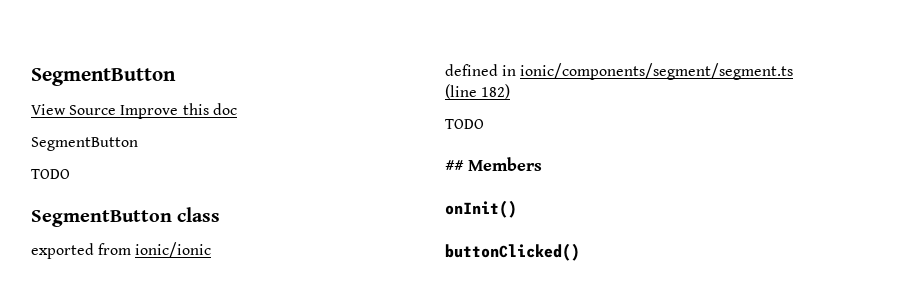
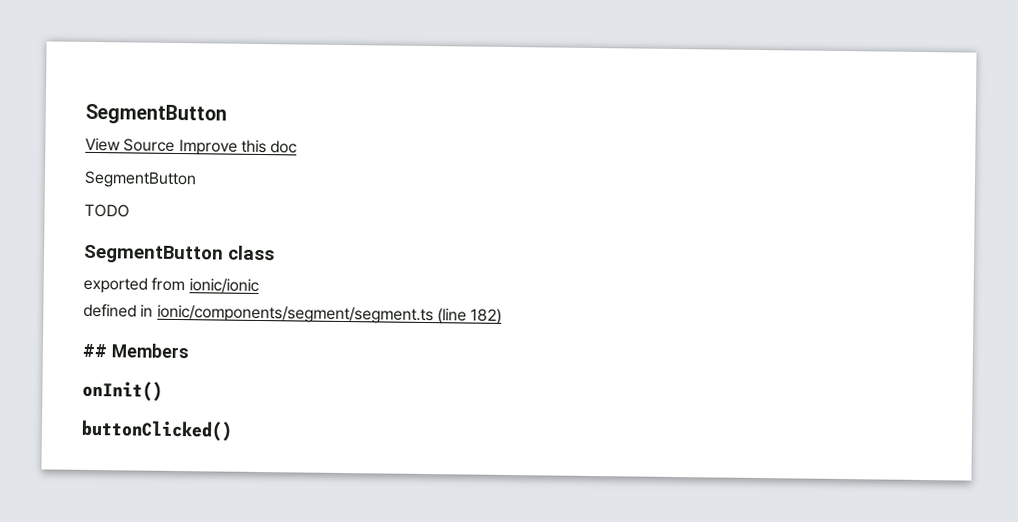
  defined in ionic/components/segment/segment.ts (line 182)
- TODO

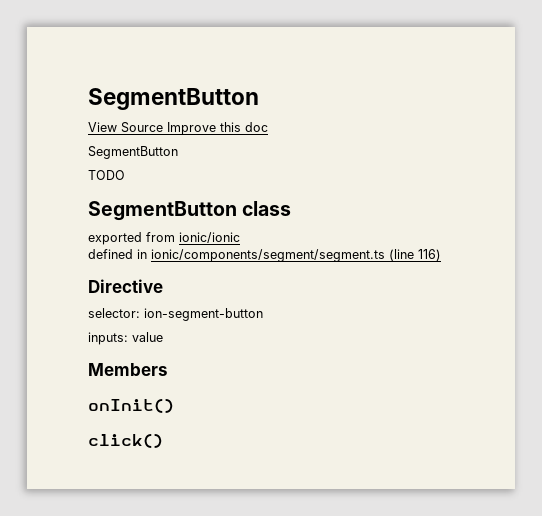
- defined in ionic/components/segment/segment.ts (line 182)
- ## Members
+ defined in ionic/components/segment/segment.ts (line 116)
+ Directive
+ selector: ion-segment-button
+ inputs: value
+ Members
- buttonClicked()
+ click()

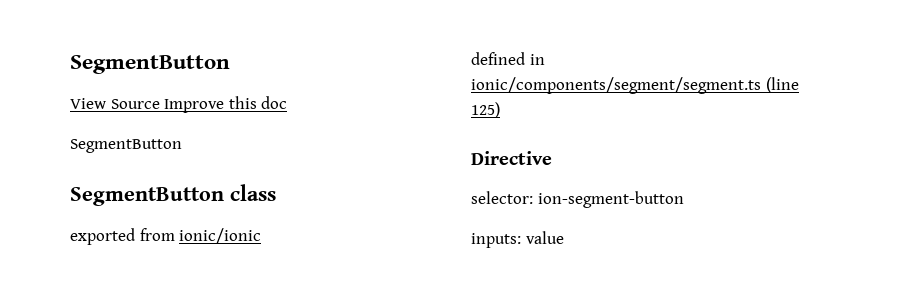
- TODO
- defined in ionic/components/segment/segment.ts (line 116)
+ defined in ionic/components/segment/segment.ts (line 125)
- Members
- onInit()
- click()

